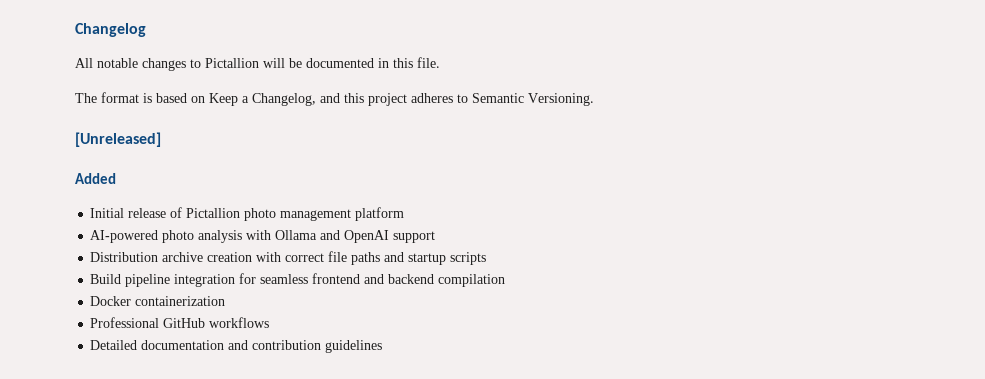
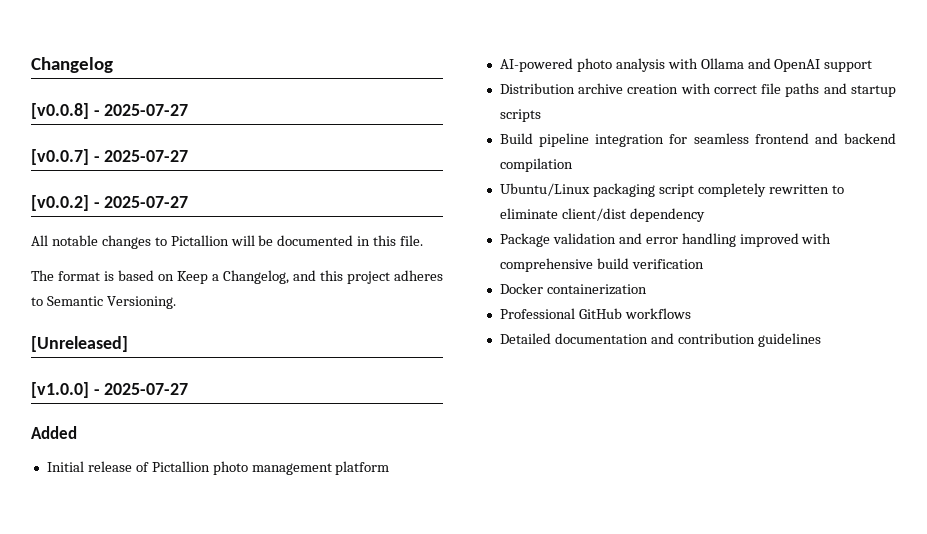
+ [v0.0.8] - 2025-07-27
+ [v0.0.7] - 2025-07-27
+ [v0.0.2] - 2025-07-27
+ [v1.0.0] - 2025-07-27
+ Ubuntu/Linux packaging script completely rewritten to eliminate client/dist dependency
+ Package validation and error handling improved with comprehensive build verification

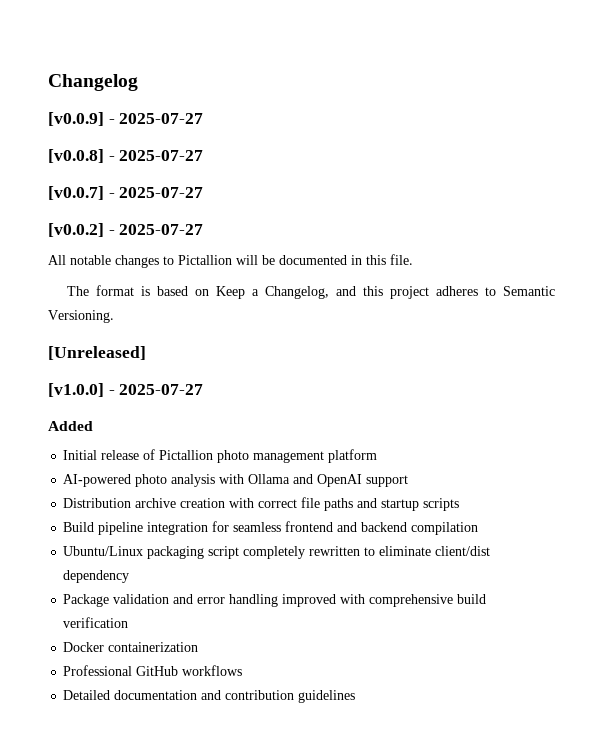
+ [v0.0.9] - 2025-07-27

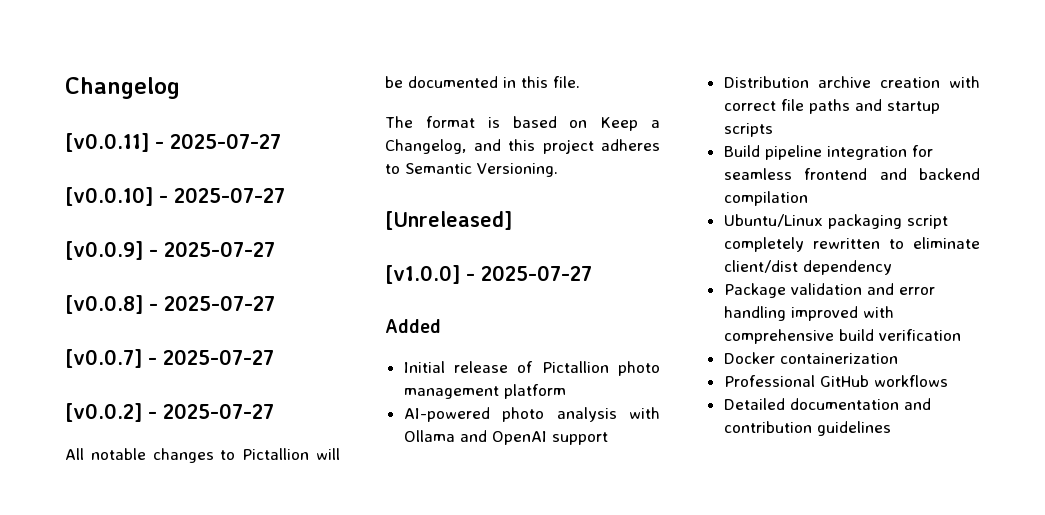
+ [v0.0.11] - 2025-07-27
+ [v0.0.10] - 2025-07-27

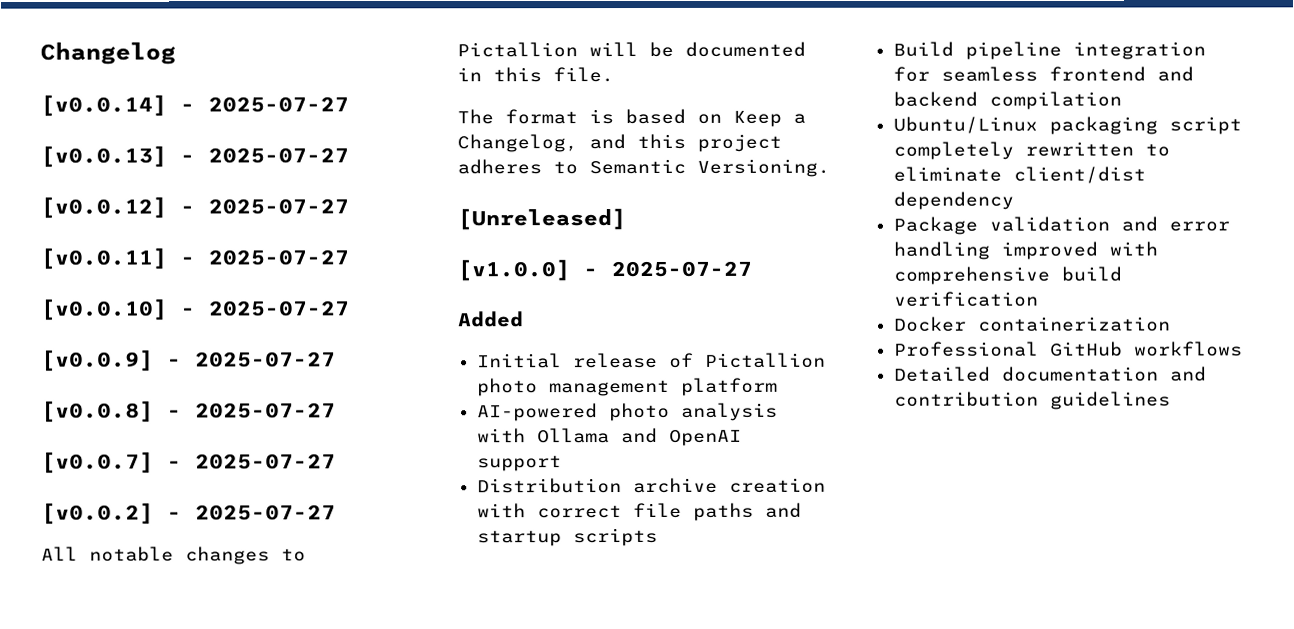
+ [v0.0.14] - 2025-07-27
+ [v0.0.13] - 2025-07-27
+ [v0.0.12] - 2025-07-27

